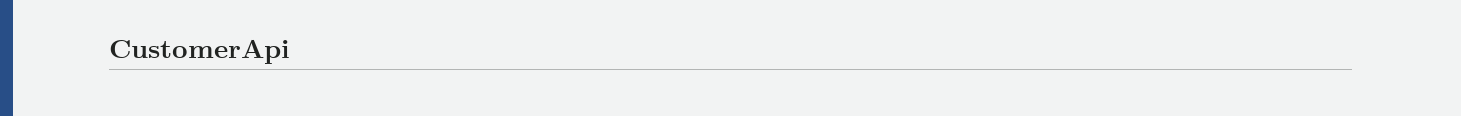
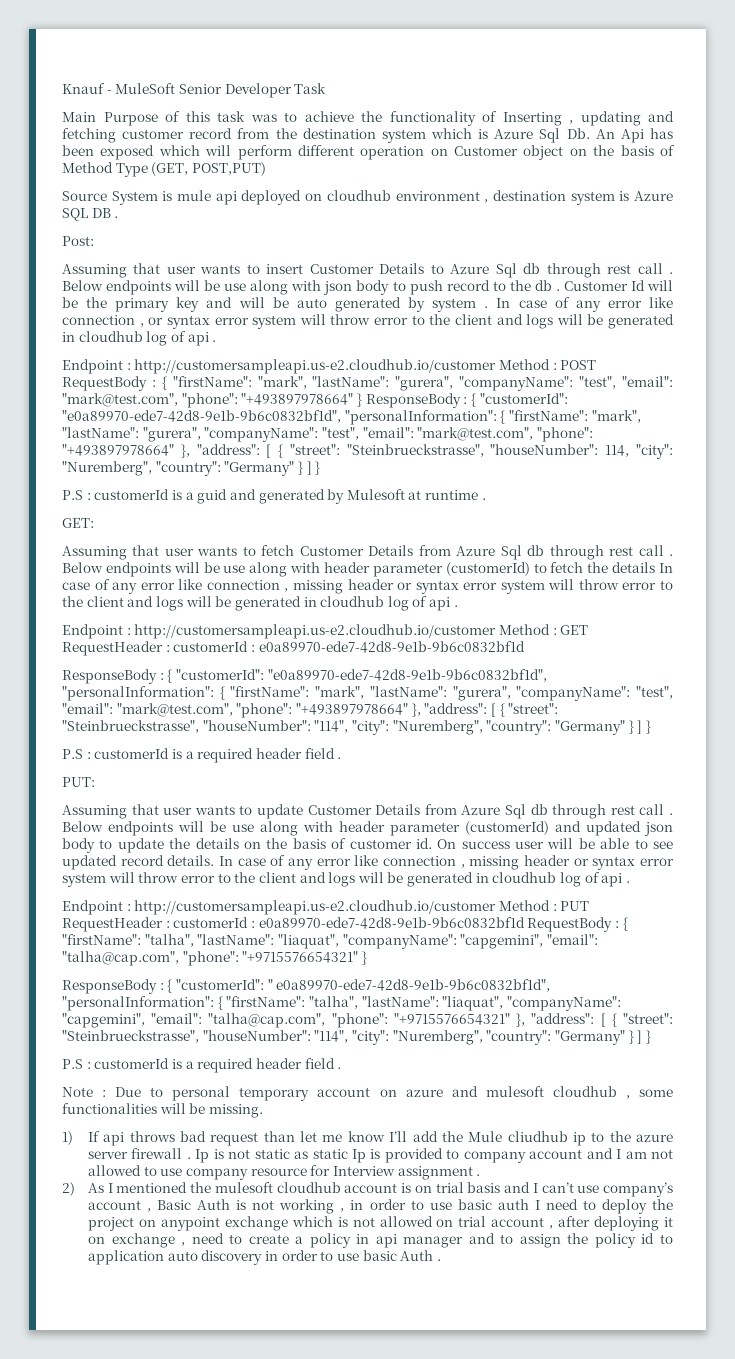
- CustomerApi
+ Knauf - MuleSoft Senior Developer Task
+ Main Purpose of this task was to achieve the functionality of Inserting , updating and fetching customer record from the destination system which is Azure Sql Db. An Api has been exposed which will perform different operation on Customer object on the basis of Method Type (GET, POST,PUT)
+ Source System is mule api deployed on cloudhub environment , destination system is Azure SQL DB .
+ Post:
+ Assuming that user wants to insert Customer Details to Azure Sql db through rest call . Below endpoints will be use along with json body to push record to the db . Customer Id will be the primary key and will be auto generated by system . In case of any error like connection , or syntax error system will throw error to the client and logs will be generated in cloudhub log of api .
+ Endpoint : http://customersampleapi.us-e2.cloudhub.io/customer Method : POST RequestBody : { "firstName": "mark", "lastName": "gurera", "companyName": "test", "email": "mark@test.com", "phone": "+493897978664" } ResponseBody : { "customerId": "e0a89970-ede7-42d8-9e1b-9b6c0832bf1d", "personalInformation": { "firstName": "mark", "lastName": "gurera", "companyName": "test", "email": "mark@test.com", "phone": "+493897978664" }, "address": [ { "street": "Steinbrueckstrasse", "houseNumber": 114, "city": "Nuremberg", "country": "Germany" } ] }
+ P.S : customerId is a guid and generated by Mulesoft at runtime .
+ GET:
+ Assuming that user wants to fetch Customer Details from Azure Sql db through rest call . Below endpoints will be use along with header parameter (customerId) to fetch the details In case of any error like connection , missing header or syntax error system will throw error to the client and logs will be generated in cloudhub log of api .
+ Endpoint : http://customersampleapi.us-e2.cloudhub.io/customer Method : GET RequestHeader : customerId : e0a89970-ede7-42d8-9e1b-9b6c0832bf1d
+ ResponseBody : { "customerId": "e0a89970-ede7-42d8-9e1b-9b6c0832bf1d", "personalInformation": { "firstName": "mark", "lastName": "gurera", "companyName": "test", "email": "mark@test.com", "phone": "+493897978664" }, "address": [ { "street": "Steinbrueckstrasse", "houseNumber": "114", "city": "Nuremberg", "country": "Germany" } ] }
+ P.S : customerId is a required header field .
+ PUT:
+ Assuming that user wants to update Customer Details from Azure Sql db through rest call . Below endpoints will be use along with header parameter (customerId) and updated json body to update the details on the basis of customer id. On success user will be able to see updated record details. In case of any error like connection , missing header or syntax error system will throw error to the client and logs will be generated in cloudhub log of api .
+ Endpoint : http://customersampleapi.us-e2.cloudhub.io/customer Method : PUT RequestHeader : customerId : e0a89970-ede7-42d8-9e1b-9b6c0832bf1d RequestBody : { "firstName": "talha", "lastName": "liaquat", "companyName": "capgemini", "email": "talha@cap.com", "phone": "+9715576654321" }
+ ResponseBody : { "customerId": " e0a89970-ede7-42d8-9e1b-9b6c0832bf1d", "personalInformation": { "firstName": "talha", "lastName": "liaquat", "companyName": "capgemini", "email": "talha@cap.com", "phone": "+9715576654321" }, "address": [ { "street": "Steinbrueckstrasse", "houseNumber": "114", "city": "Nuremberg", "country": "Germany" } ] }
+ P.S : customerId is a required header field .
+ Note : Due to personal temporary account on azure and mulesoft cloudhub , some functionalities will be missing.
+ 1) If api throws bad request than let me know I’ll add the Mule cliudhub ip to the azure server firewall . Ip is not static as static Ip is provided to company account and I am not allowed to use company resource for Interview assignment .
+ 2) As I mentioned the mulesoft cloudhub account is on trial basis and I can’t use company’s account , Basic Auth is not working , in order to use basic auth I need to deploy the project on anypoint exchange which is not allowed on trial account , after deploying it on exchange , need to create a policy in api manager and to assign the policy id to application auto discovery in order to use basic Auth .

